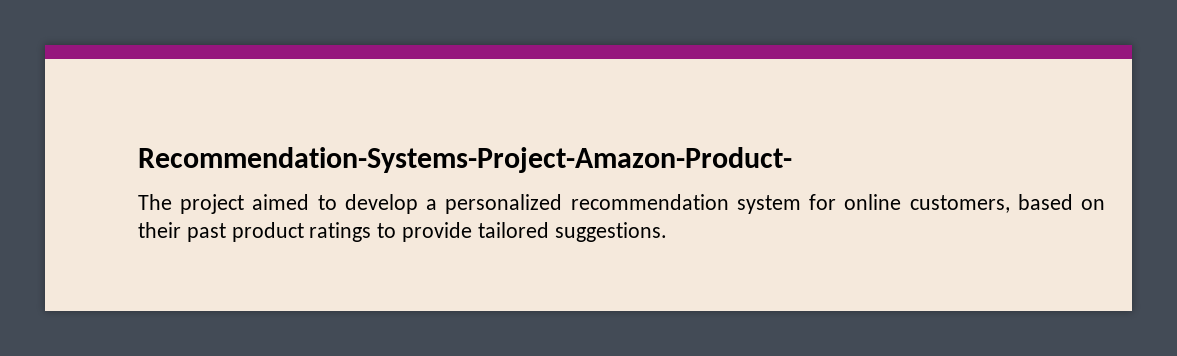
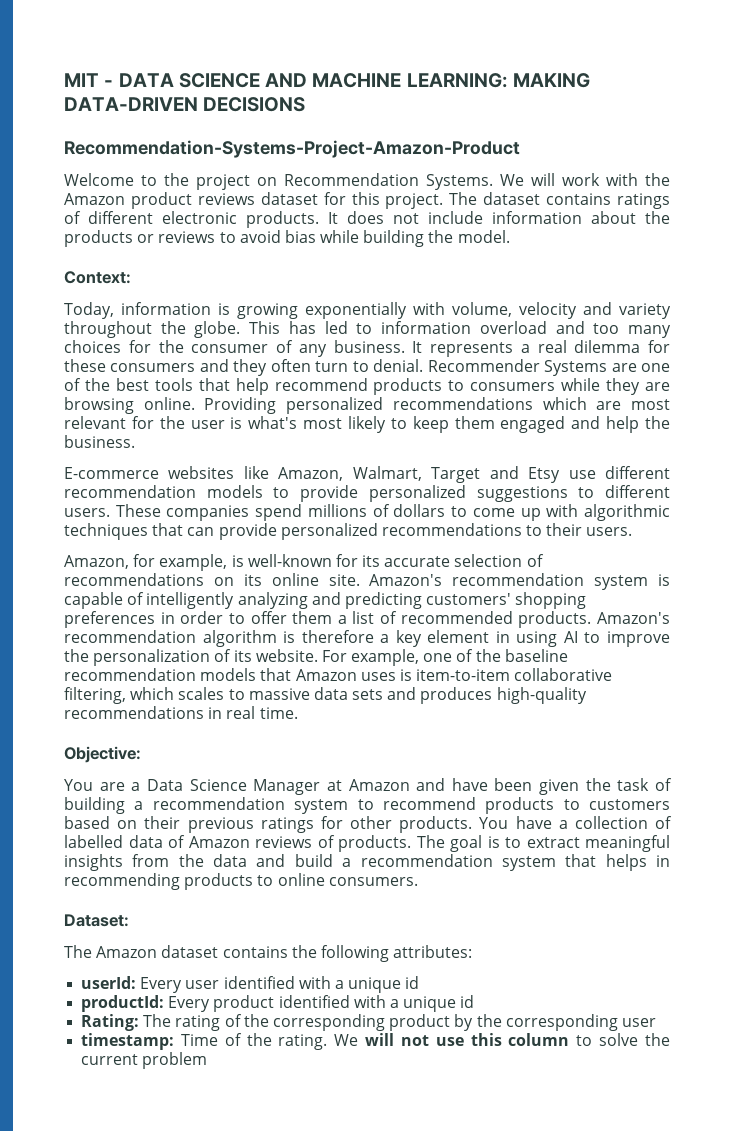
- Recommendation-Systems-Project-Amazon-Product-
- The project aimed to develop a personalized recommendation system for online customers, based on their past product ratings to provide tailored suggestions.
+ MIT - DATA SCIENCE AND MACHINE LEARNING: MAKING DATA-DRIVEN DECISIONS
+ Recommendation-Systems-Project-Amazon-Product
+ Welcome to the project on Recommendation Systems. We will work with the Amazon product reviews dataset for this project. The dataset contains ratings of different electronic products. It does not include information about the products or reviews to avoid bias while building the model.
+ Context:
+ Today, information is growing exponentially with volume, velocity and variety throughout the globe. This has led to information overload and too many choices for the consumer of any business. It represents a real dilemma for these consumers and they often turn to denial. Recommender Systems are one of the best tools that help recommend products to consumers while they are browsing online. Providing personalized recommendations which are most relevant for the user is what's most likely to keep them engaged and help the business.
+ E-commerce websites like Amazon, Walmart, Target and Etsy use different recommendation models to provide personalized suggestions to different users. These companies spend millions of dollars to come up with algorithmic techniques that can provide personalized recommendations to their users.
+ Amazon, for example, is well-known for its accurate selection of recommendations on its online site. Amazon's recommendation system is capable of intelligently analyzing and predicting customers' shopping preferences in order to offer them a list of recommended products. Amazon's recommendation algorithm is therefore a key element in using AI to improve the personalization of its website. For example, one of the baseline recommendation models that Amazon uses is item-to-item collaborative filtering, which scales to massive data sets and produces high-quality recommendations in real time.
+ Objective:
+ You are a Data Science Manager at Amazon and have been given the task of building a recommendation system to recommend products to customers based on their previous ratings for other products. You have a collection of labelled data of Amazon reviews of products. The goal is to extract meaningful insights from the data and build a recommendation system that helps in recommending products to online consumers.
+ Dataset:
+ The Amazon dataset contains the following attributes:
+ userId: Every user identified with a unique id
+ productId: Every product identified with a unique id
+ Rating: The rating of the corresponding product by the corresponding user
+ timestamp: Time of the rating. We will not use this column to solve the current problem

